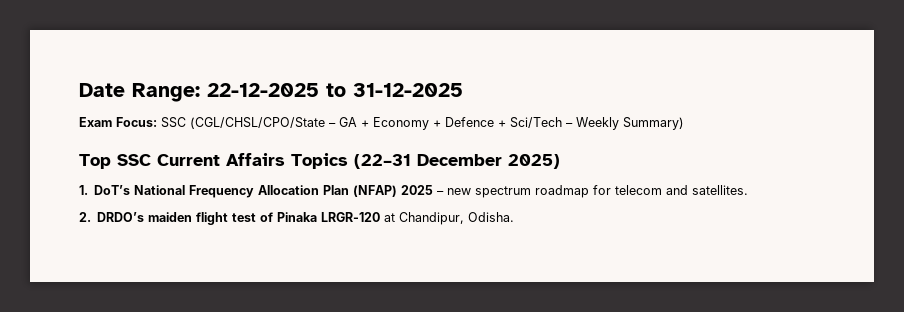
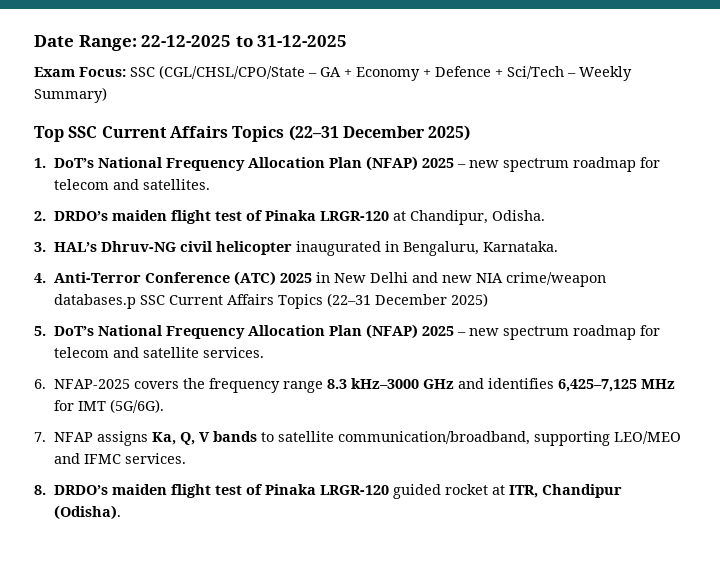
+ 3. HAL’s Dhruv‑NG civil helicopter inaugurated in Bengaluru, Karnataka.
+ 4. Anti-Terror Conference (ATC) 2025 in New Delhi and new NIA crime/weapon databases.p SSC Current Affairs Topics (22–31 December 2025)
+ 5. DoT’s National Frequency Allocation Plan (NFAP) 2025 – new spectrum roadmap for telecom and satellite services.
+ 6. NFAP‑2025 covers the frequency range 8.3 kHz–3000 GHz and identifies 6,425–7,125 MHz for IMT (5G/6G).
+ 7. NFAP assigns Ka, Q, V bands to satellite communication/broadband, supporting LEO/MEO and IFMC services.
+ 8. DRDO’s maiden flight test of Pinaka LRGR‑120 guided rocket at ITR, Chandipur (Odisha).

